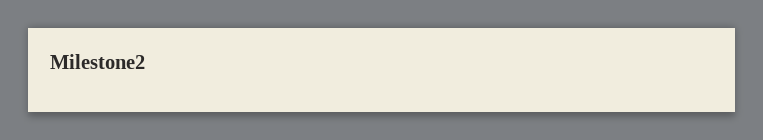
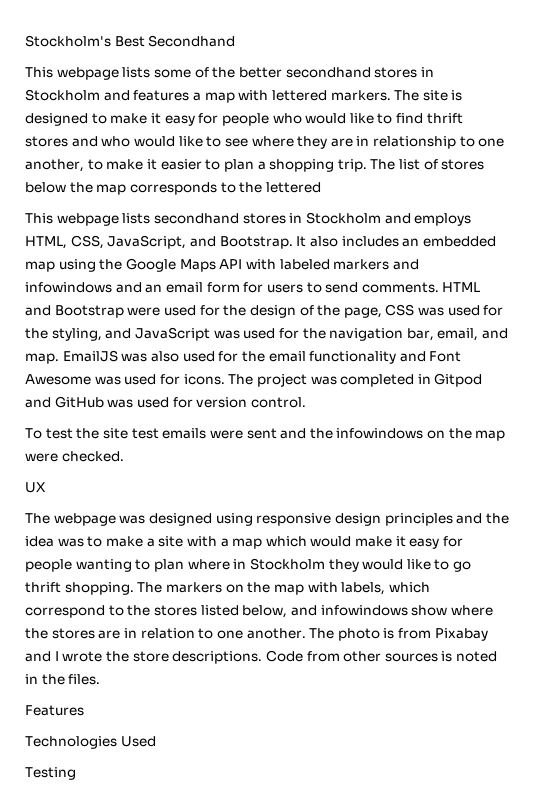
- Milestone2
+ Stockholm's Best Secondhand
+ This webpage lists some of the better secondhand stores in Stockholm and features a map with lettered markers. The site is designed to make it easy for people who would like to find thrift stores and who would like to see where they are in relationship to one another, to make it easier to plan a shopping trip. The list of stores below the map corresponds to the lettered
+ This webpage lists secondhand stores in Stockholm and employs HTML, CSS, JavaScript, and Bootstrap. It also includes an embedded map using the Google Maps API with labeled markers and infowindows and an email form for users to send comments. HTML and Bootstrap were used for the design of the page, CSS was used for the styling, and JavaScript was used for the navigation bar, email, and map. EmailJS was also used for the email functionality and Font Awesome was used for icons. The project was completed in Gitpod and GitHub was used for version control.
+ To test the site test emails were sent and the infowindows on the map were checked.
+ UX
+ The webpage was designed using responsive design principles and the idea was to make a site with a map which would make it easy for people wanting to plan where in Stockholm they would like to go thrift shopping. The markers on the map with labels, which correspond to the stores listed below, and infowindows show where the stores are in relation to one another. The photo is from Pixabay and I wrote the store descriptions. Code from other sources is noted in the files.
+ Features
+ Technologies Used
+ Testing

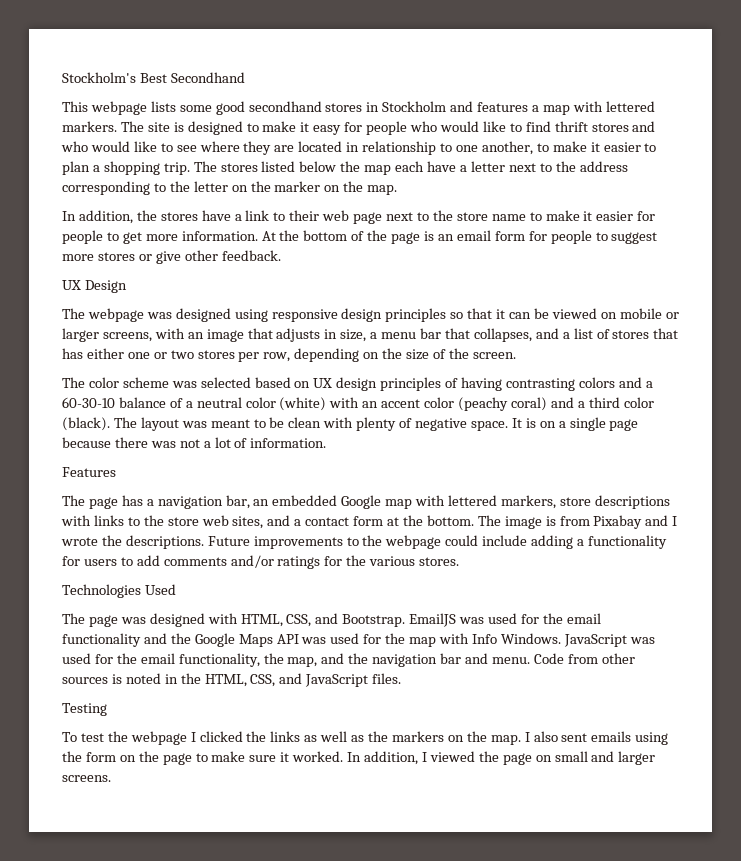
- This webpage lists some of the better secondhand stores in Stockholm and features a map with lettered markers.
+ This webpage lists some good secondhand stores in Stockholm and features a map with lettered markers.
- The site is designed to make it easy for people who would like to find thrift stores and who would like to see where they are in relationship to one another, to make it easier to plan a shopping trip.
+ The site is designed to make it easy for people who would like to find thrift stores and who would like to see where they are located in relationship to one another, to make it easier to plan a shopping trip.
- The list of stores below the map corresponds to the lettered
- This webpage lists secondhand stores in Stockholm and employs HTML, CSS, JavaScript, and Bootstrap. It also includes an embedded map using the Google Maps API with labeled markers and infowindows and an email form for users to send comments. HTML and Bootstrap were used for the design of the page, CSS was used for the styling, and JavaScript was used for the navigation bar, email, and map. EmailJS was also used for the email functionality and Font Awesome was used for icons. The project was completed in Gitpod and GitHub was used for version control.
- To test the site test emails were sent and the infowindows on the map were checked.
- UX
+ The stores listed below the map each have a letter next to the address corresponding to the letter on the marker on the map.
+ In addition, the stores have a link to their web page next to the store name to make it easier for people to get more information. At the bottom of the page is an email form for people to suggest more stores or give other feedback.
+ UX Design
- The webpage was designed using responsive design principles and the idea was to make a site with a map which would make it easy for people wanting to plan where in Stockholm they would like to go thrift shopping. The markers on the map with labels, which correspond to the stores listed below, and infowindows show where the stores are in relation to one another. The photo is from Pixabay and I wrote the store descriptions.
+ The webpage was designed using responsive design principles so that it can be viewed on mobile or larger screens, with an image that adjusts in size, a menu bar that collapses, and a list of stores that has either one or two stores per row, depending on the size of the screen.
+ The color scheme was selected based on UX design principles of having contrasting colors and a 60-30-10 balance of a neutral color (white) with an accent color (peachy coral) and a third color (black). The layout was meant to be clean with plenty of negative space. It is on a single page because there was not a lot of information.
+ Features
+ The page has a navigation bar, an embedded Google map with lettered markers, store descriptions with links to the store web sites, and a contact form at the bottom. The image is from Pixabay and I wrote the descriptions. Future improvements to the webpage could include adding a functionality for users to add comments and/or ratings for the various stores.
+ Technologies Used
+ The page was designed with HTML, CSS, and Bootstrap. EmailJS was used for the email functionality and the Google Maps API was used for the map with Info Windows. JavaScript was used for the email functionality, the map, and the navigation bar and menu.
- Code from other sources is noted in the files.
- Features
- Technologies Used
+ Code from other sources is noted in the HTML, CSS, and JavaScript files.
  Testing
+ To test the webpage I clicked the links as well as the markers on the map. I also sent emails using the form on the page to make sure it worked. In addition, I viewed the page on small and larger screens.

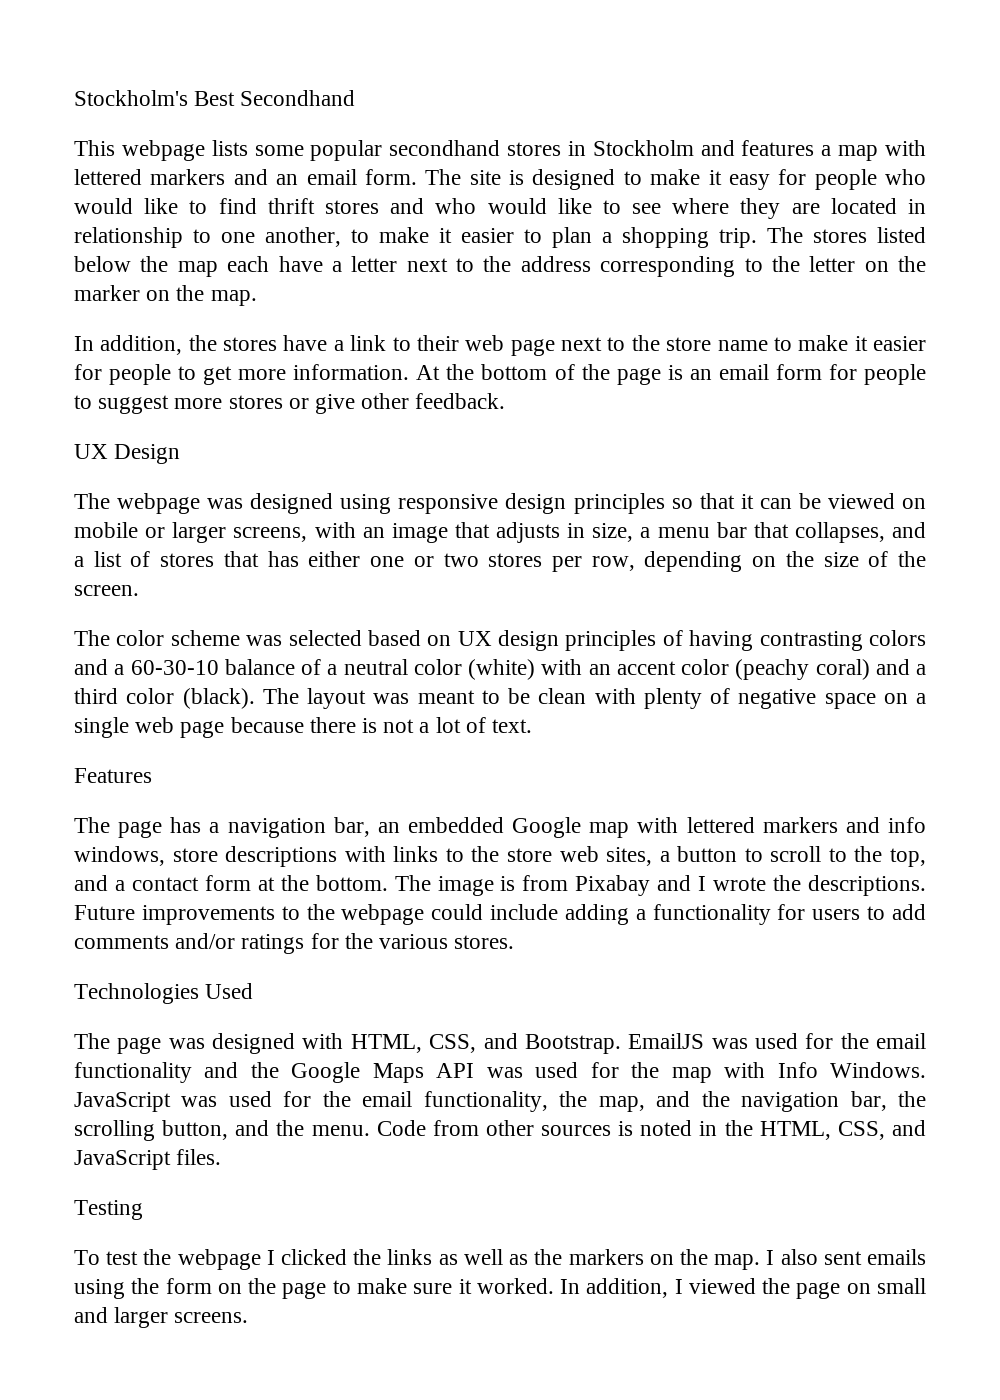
- This webpage lists some good secondhand stores in Stockholm and features a map with lettered markers.
+ This webpage lists some popular secondhand stores in Stockholm and features a map with lettered markers and an email form.
- The layout was meant to be clean with plenty of negative space. It is on a single page because there was not a lot of information.
+ The layout was meant to be clean with plenty of negative space on a single web page because there is not a lot of text.
- The page has a navigation bar, an embedded Google map with lettered markers, store descriptions with links to the store web sites, and a contact form at the bottom.
+ The page has a navigation bar, an embedded Google map with lettered markers and info windows, store descriptions with links to the store web sites, a button to scroll to the top, and a contact form at the bottom.
- JavaScript was used for the email functionality, the map, and the navigation bar and menu.
+ JavaScript was used for the email functionality, the map, and the navigation bar, the scrolling button, and the menu.

